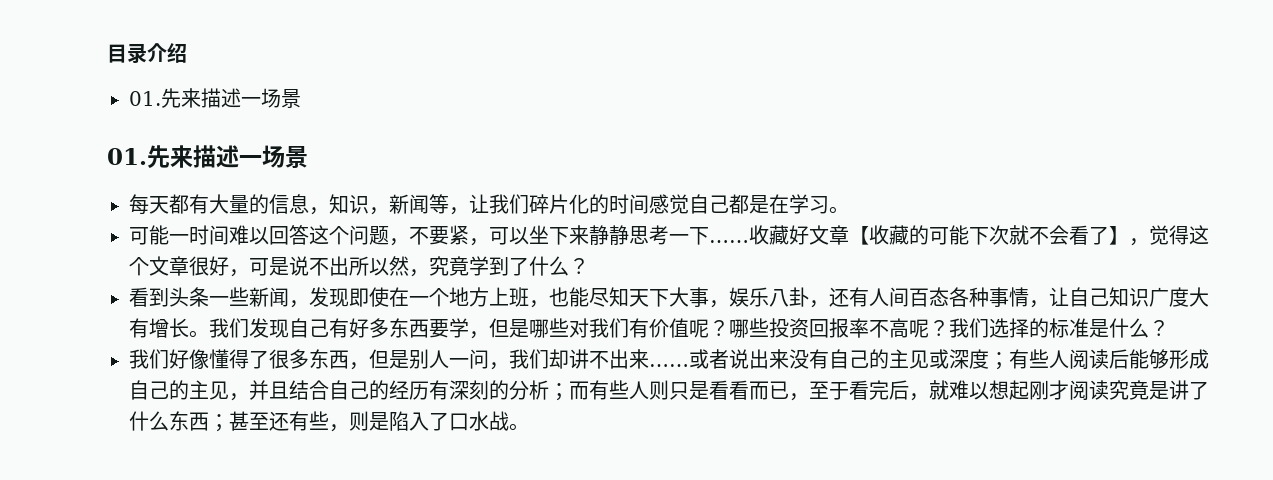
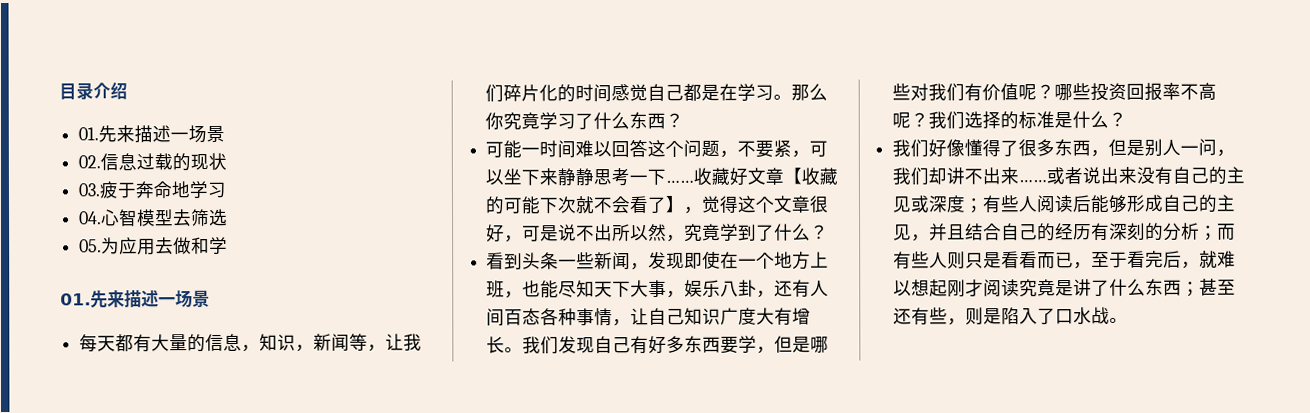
+ 02.信息过载的现状
+ 03.疲于奔命地学习
+ 04.心智模型去筛选
+ 05.为应用去做和学
+ 那么你究竟学习了什么东西？

